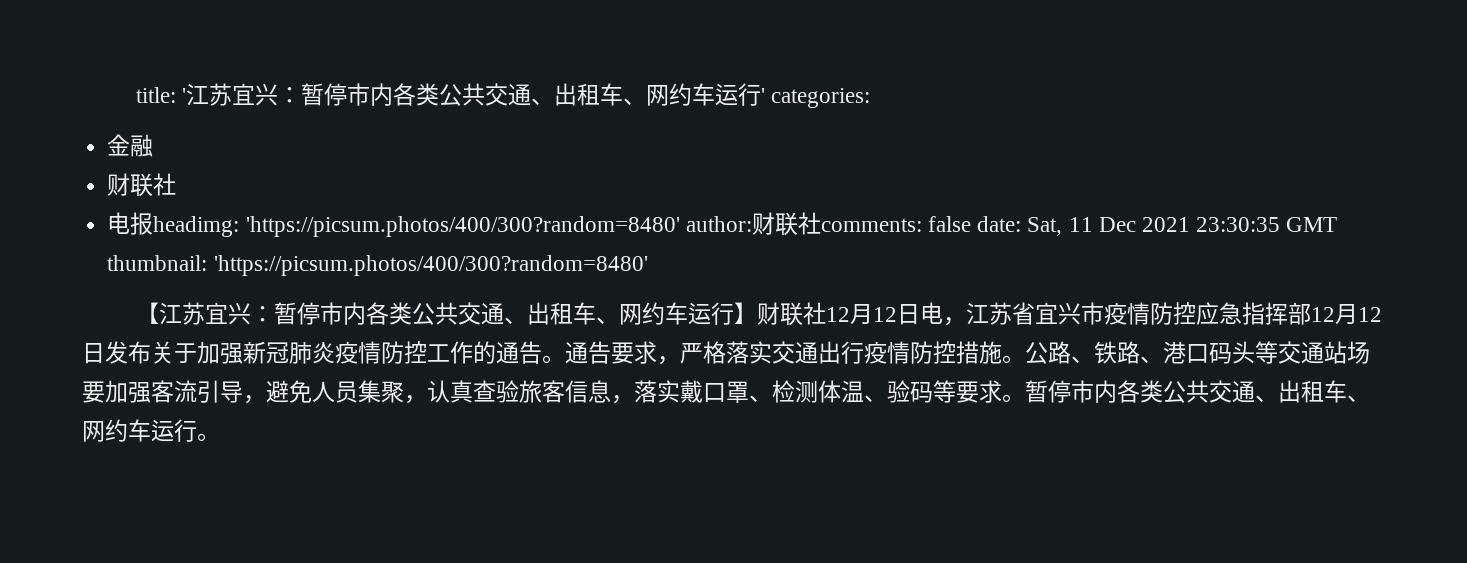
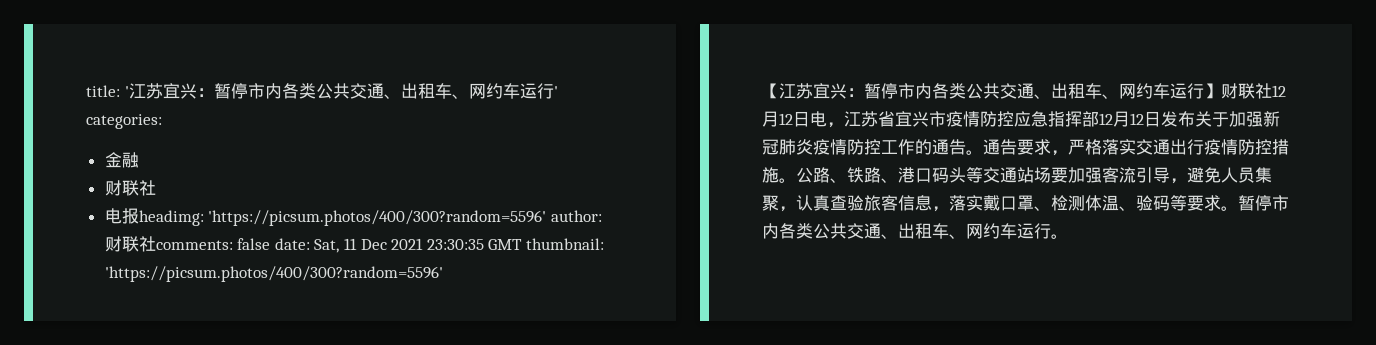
- 电报headimg: 'https://picsum.photos/400/300?random=8480' author:财联社comments: false date: Sat, 11 Dec 2021 23:30:35 GMT thumbnail: 'https://picsum.photos/400/300?random=8480'
+ 电报headimg: 'https://picsum.photos/400/300?random=5596' author:财联社comments: false date: Sat, 11 Dec 2021 23:30:35 GMT thumbnail: 'https://picsum.photos/400/300?random=5596'

